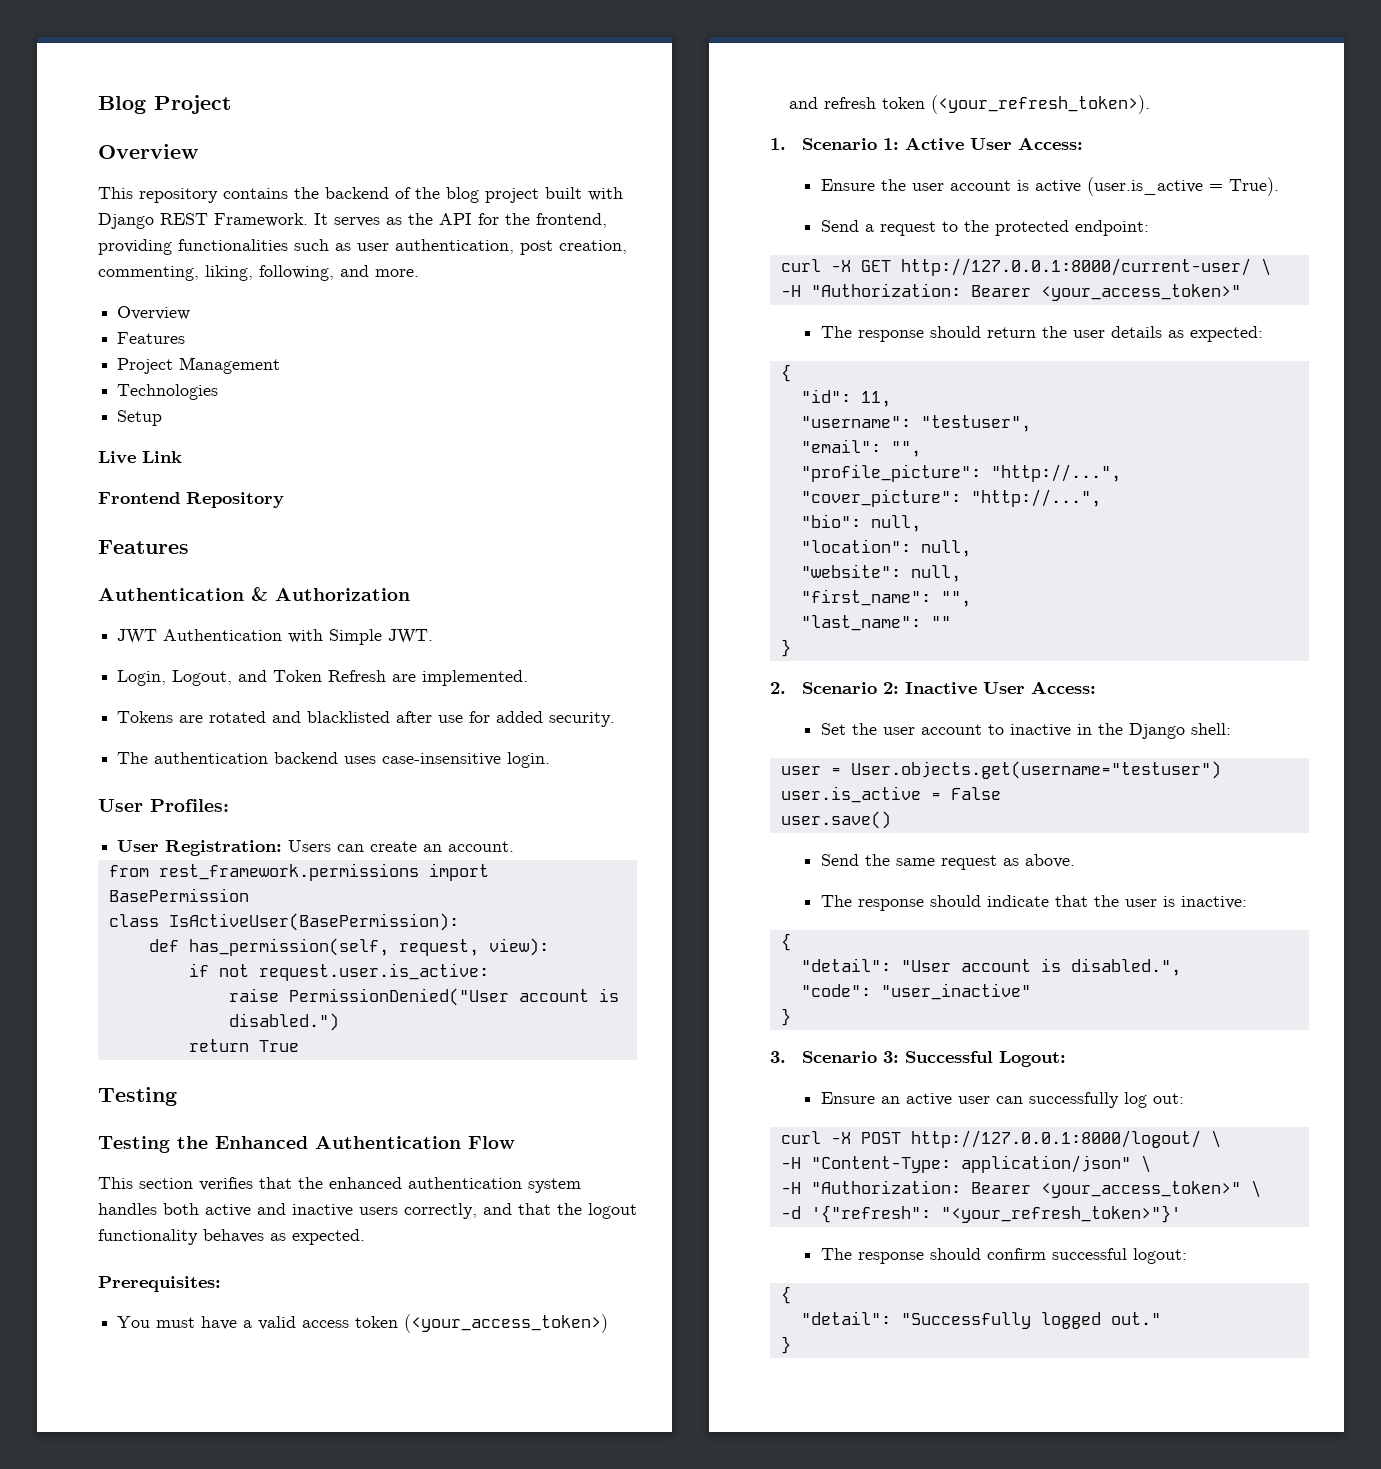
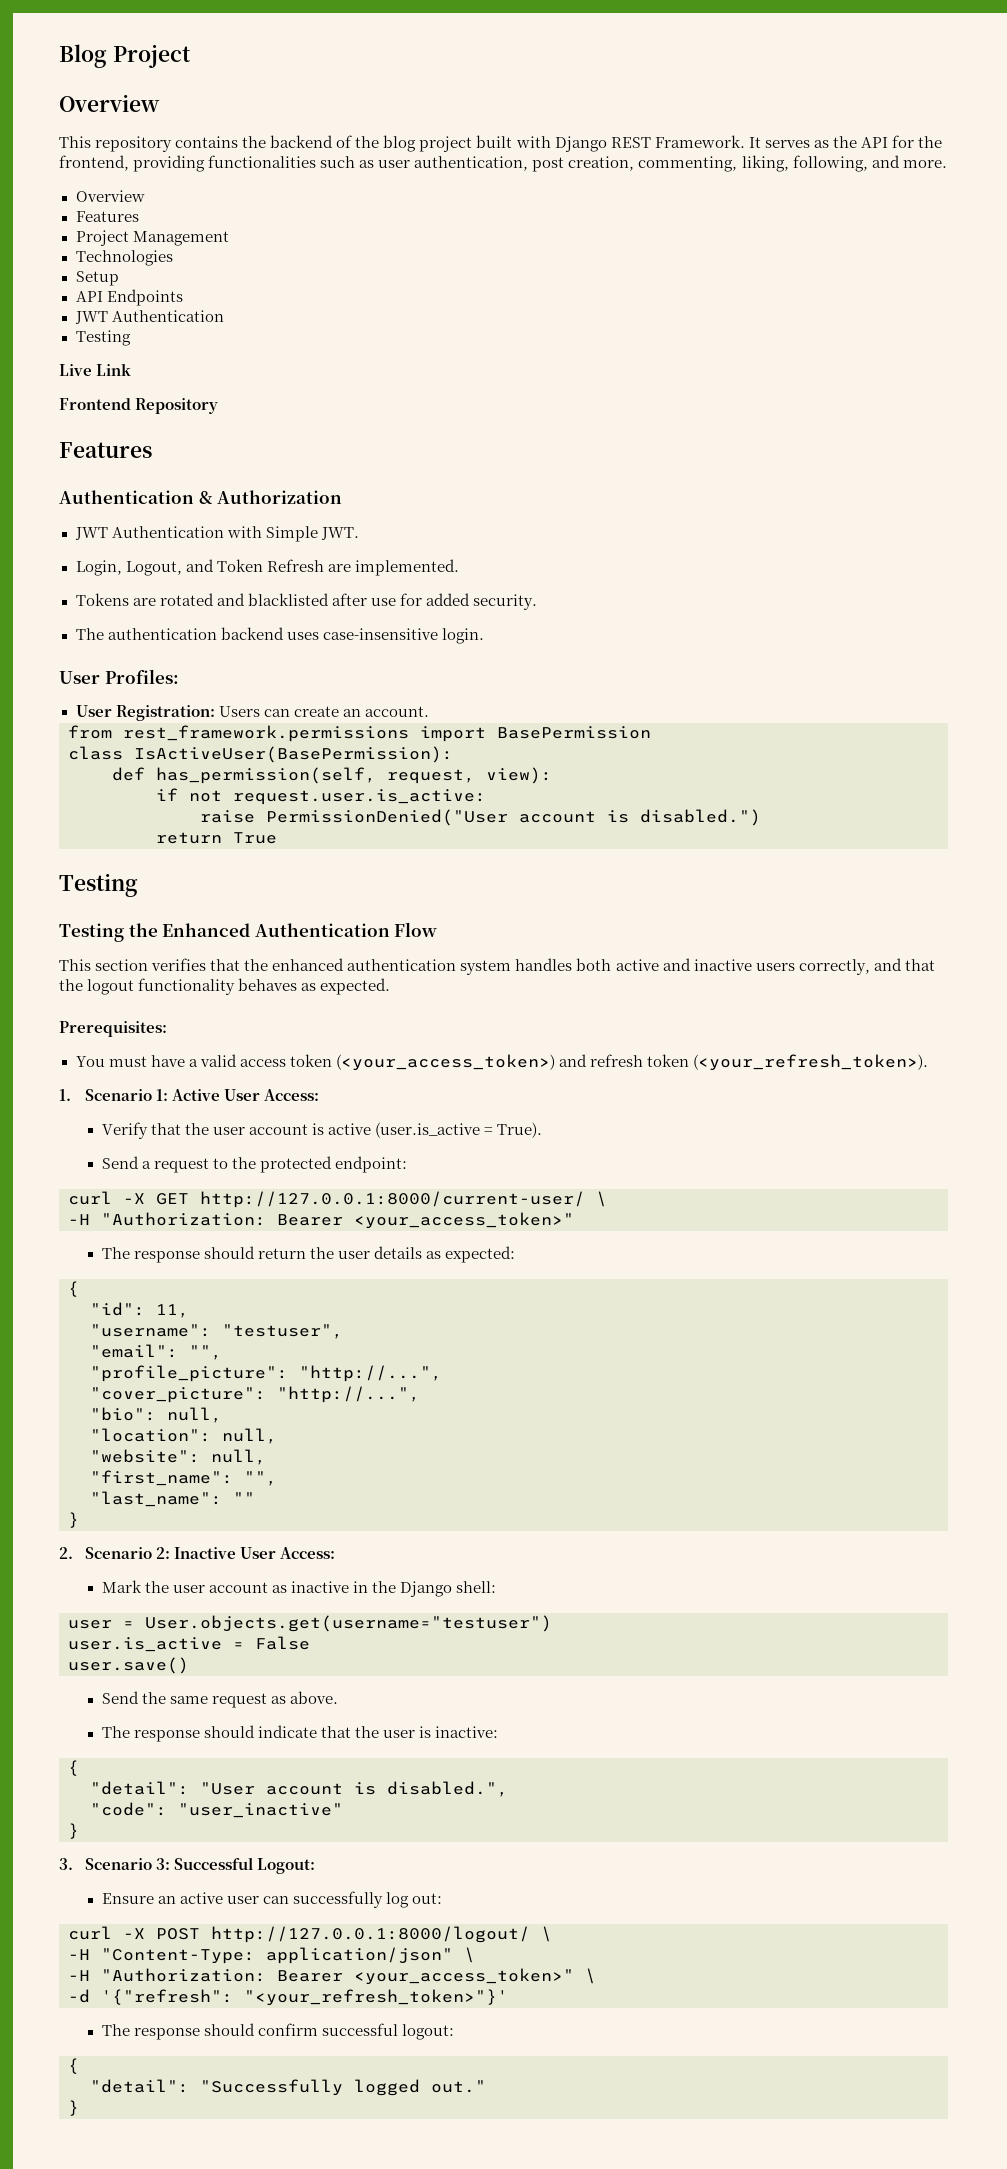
+ API Endpoints
+ JWT Authentication
+ Testing
- Ensure the user account is active (user.is_active = True).
+ Verify that the user account is active (user.is_active = True).
- Set the user account to inactive in the Django shell:
+ Mark the user account as inactive in the Django shell:

